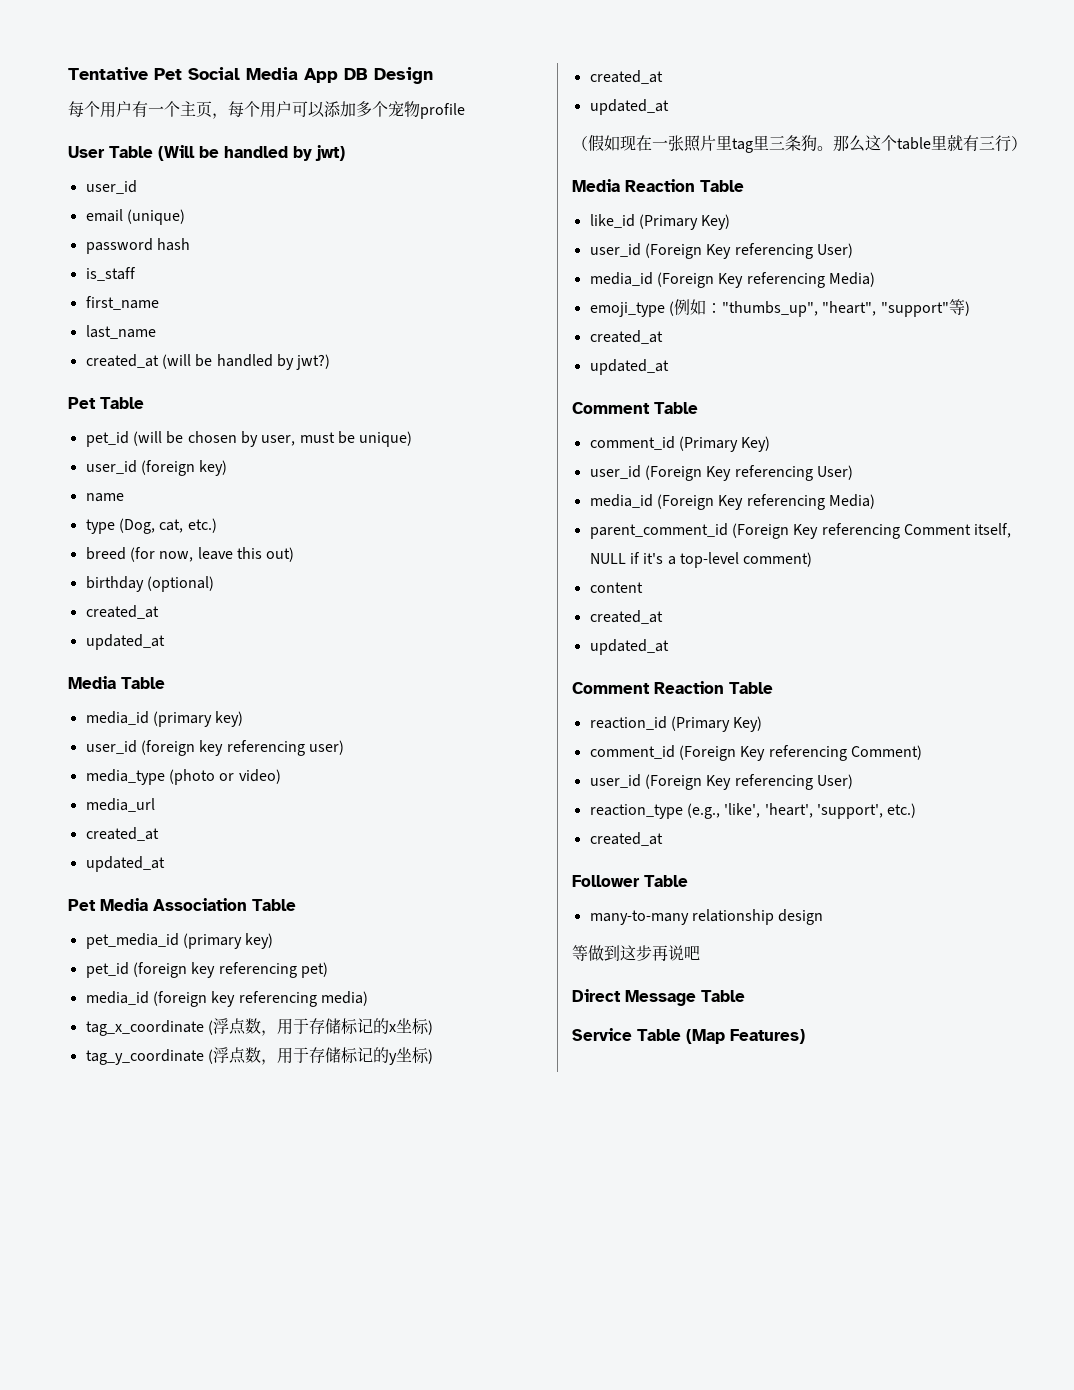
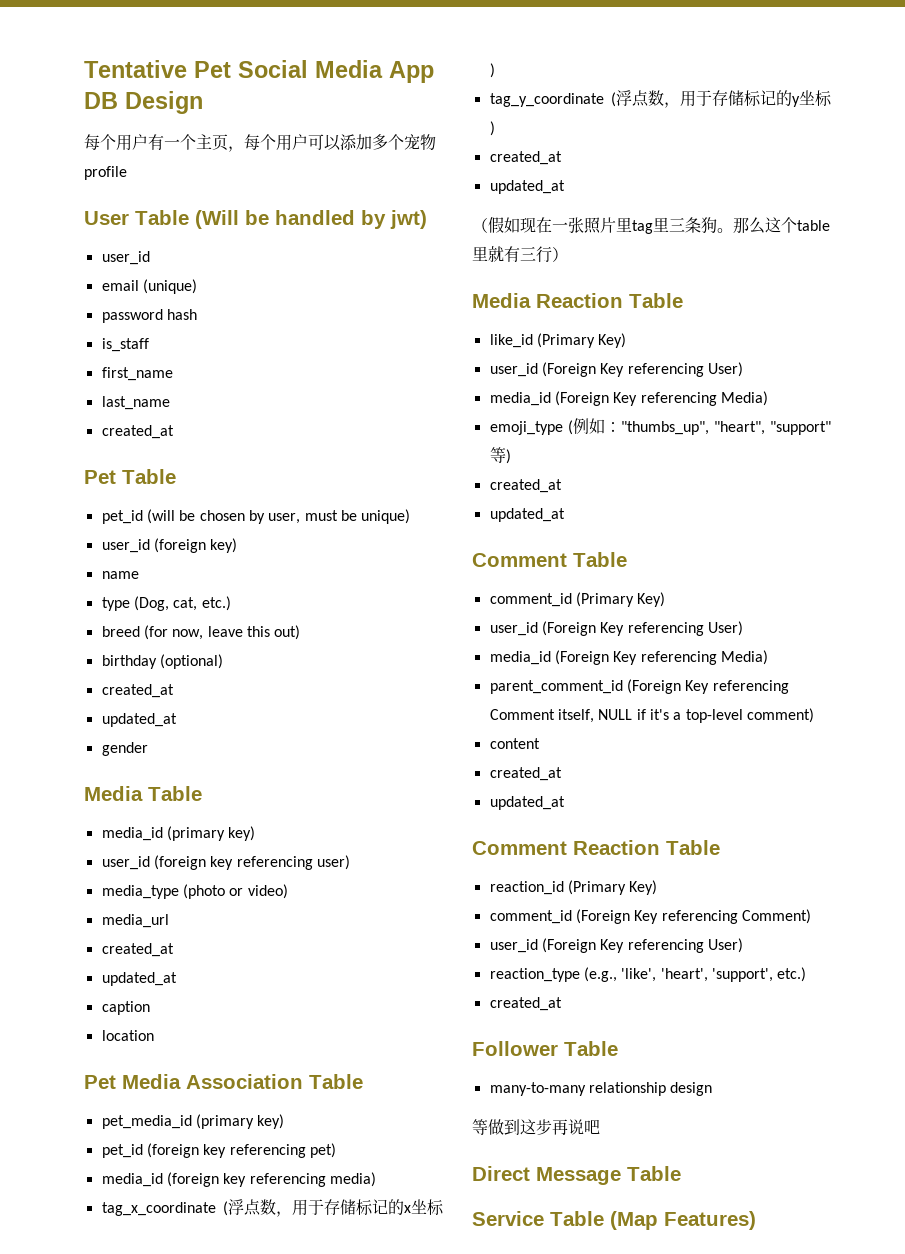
  last_name
- created_at (will be handled by jwt?)
+ created_at
+ gender
+ caption
+ location

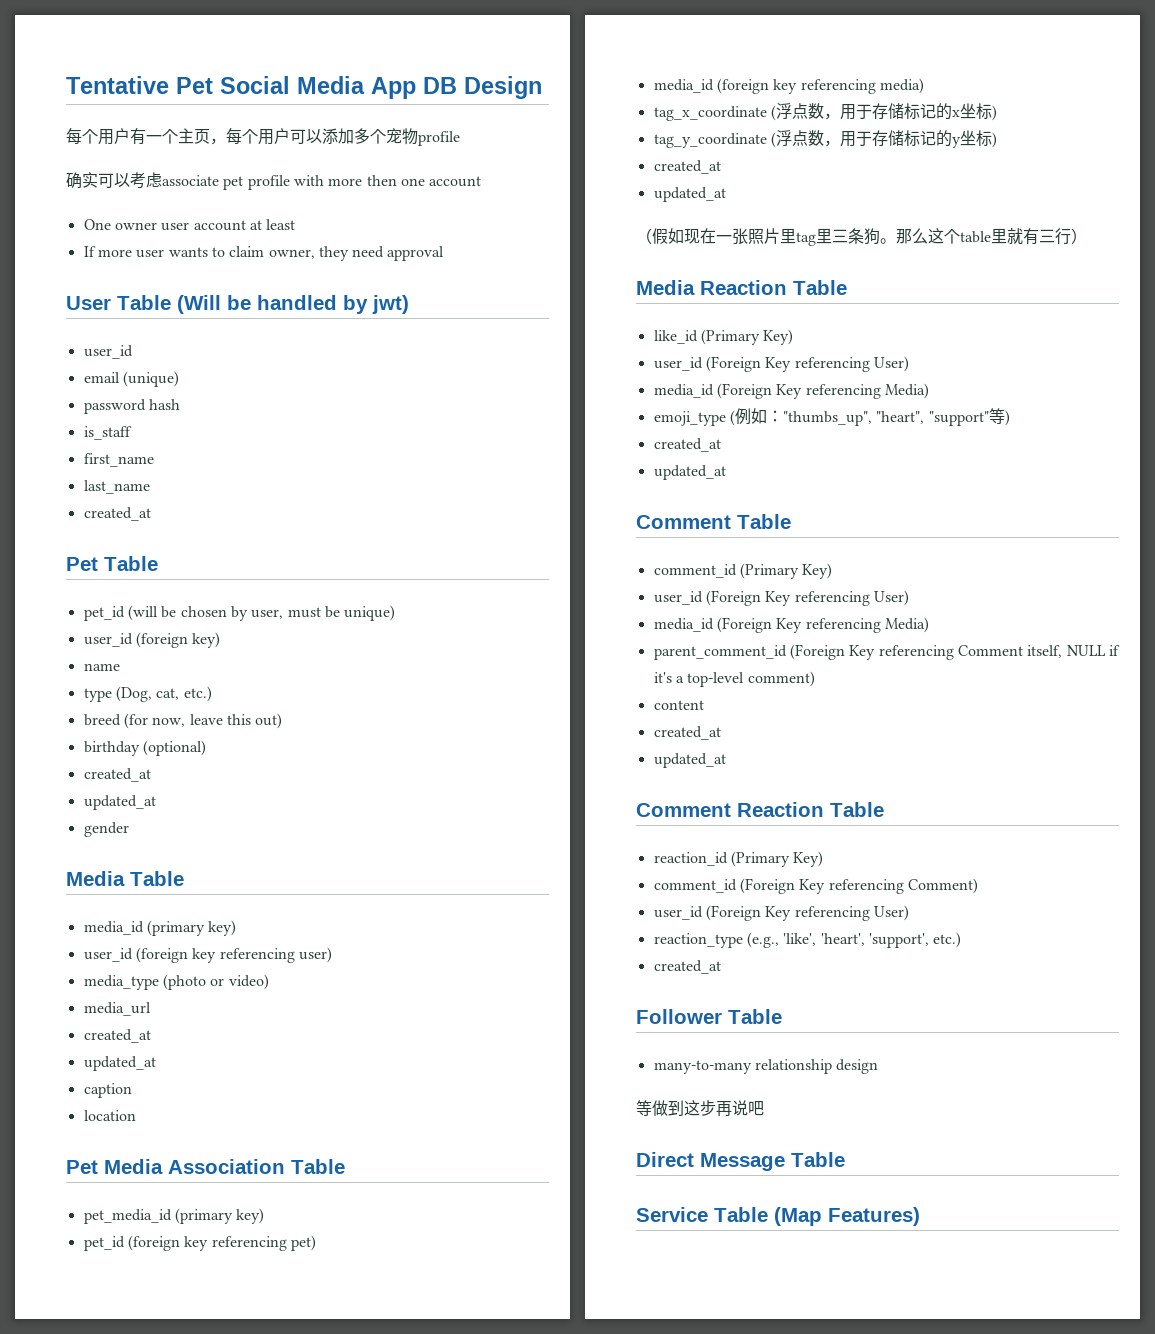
+ 确实可以考虑associate pet profile with more then one account
+ One owner user account at least
+ If more user wants to claim owner, they need approval

